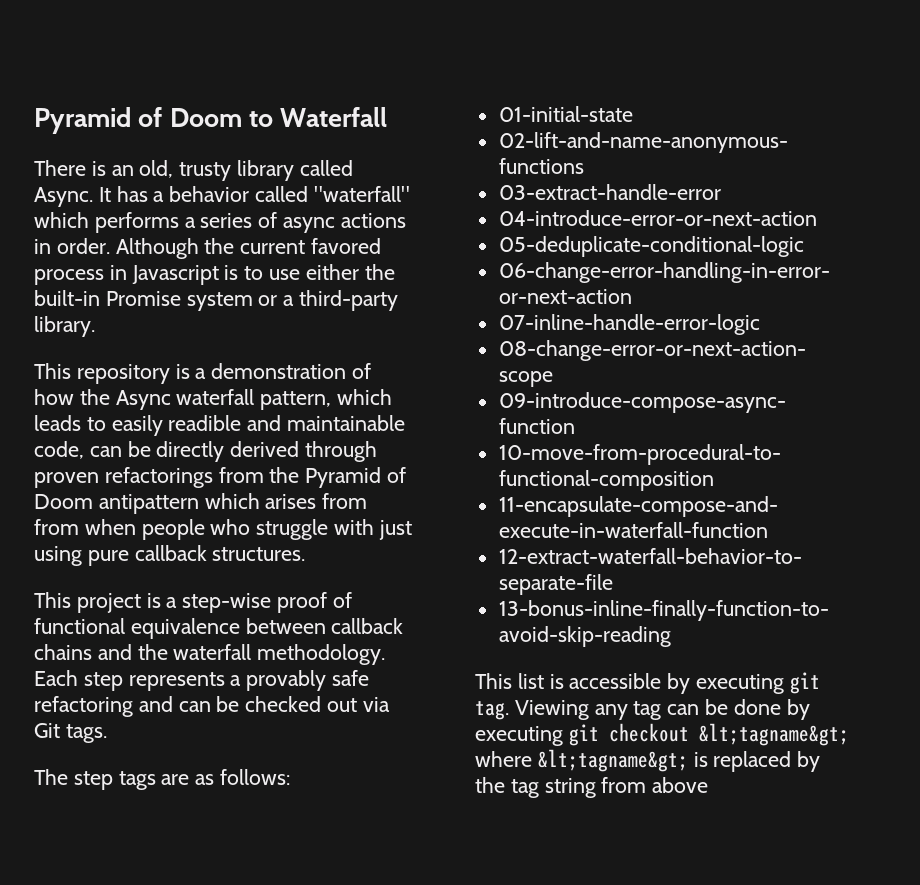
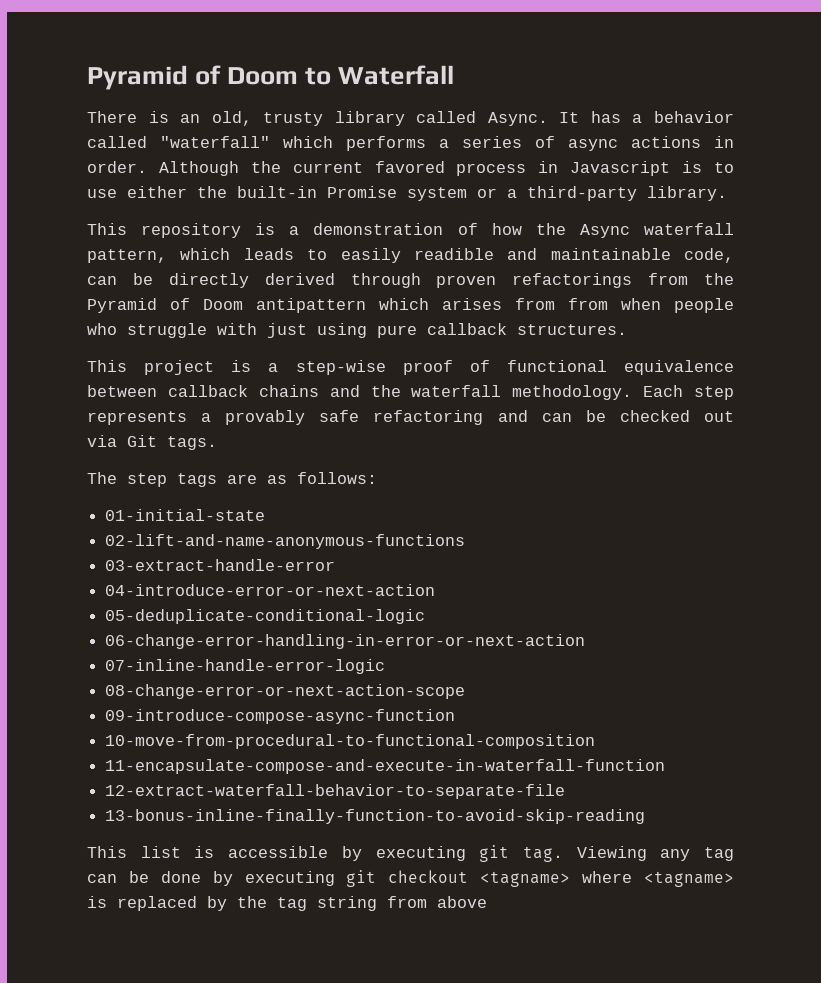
- Viewing any tag can be done by executing git checkout &lt;tagname&gt; where &lt;tagname&gt; is replaced by the tag string from above
+ Viewing any tag can be done by executing git checkout <tagname> where <tagname> is replaced by the tag string from above

